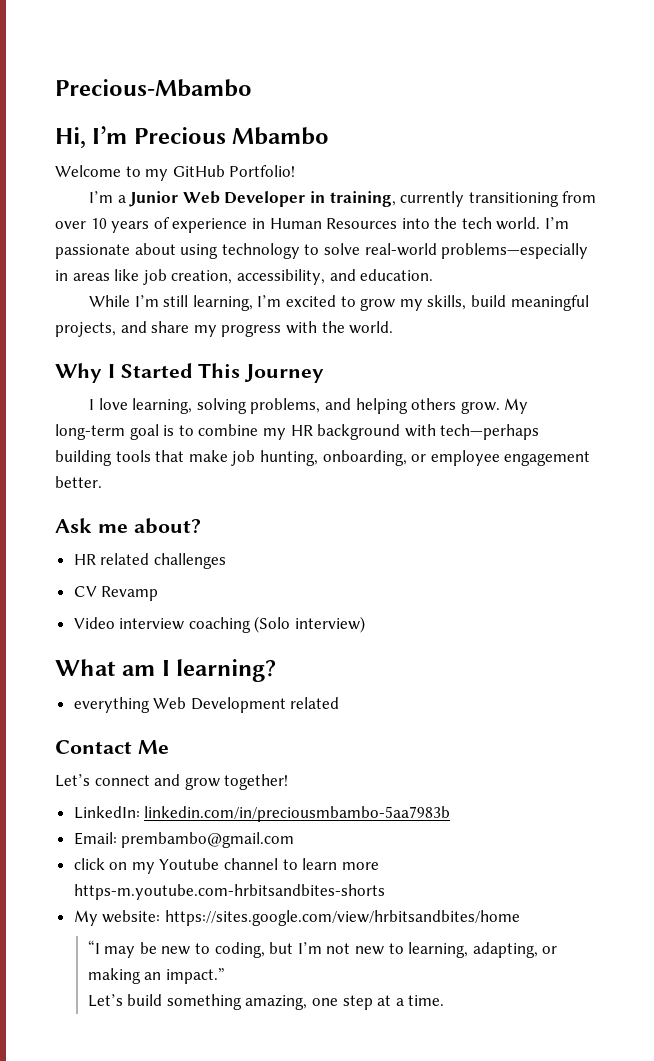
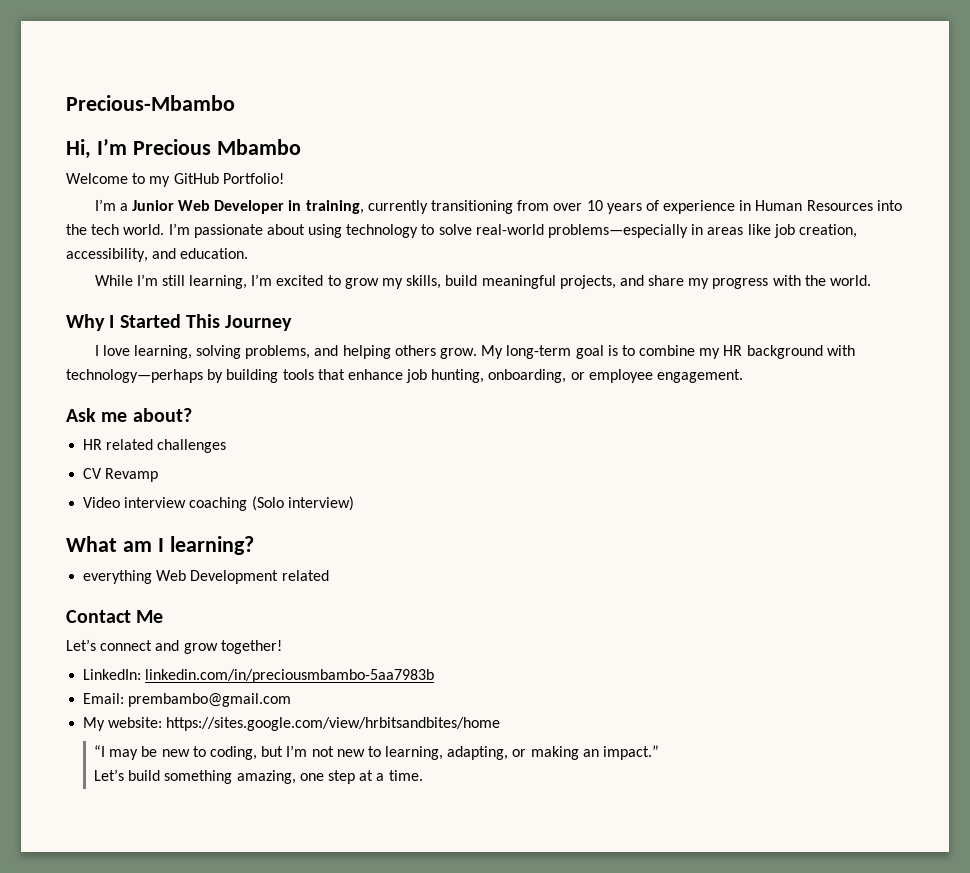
- My long-term goal is to combine my HR background with tech—perhaps building tools that make job hunting, onboarding, or employee engagement better.
+ My long-term goal is to combine my HR background with technology—perhaps by building tools that enhance job hunting, onboarding, or employee engagement.
- click on my Youtube channel to learn more https-m.youtube.com-hrbitsandbites-shorts

